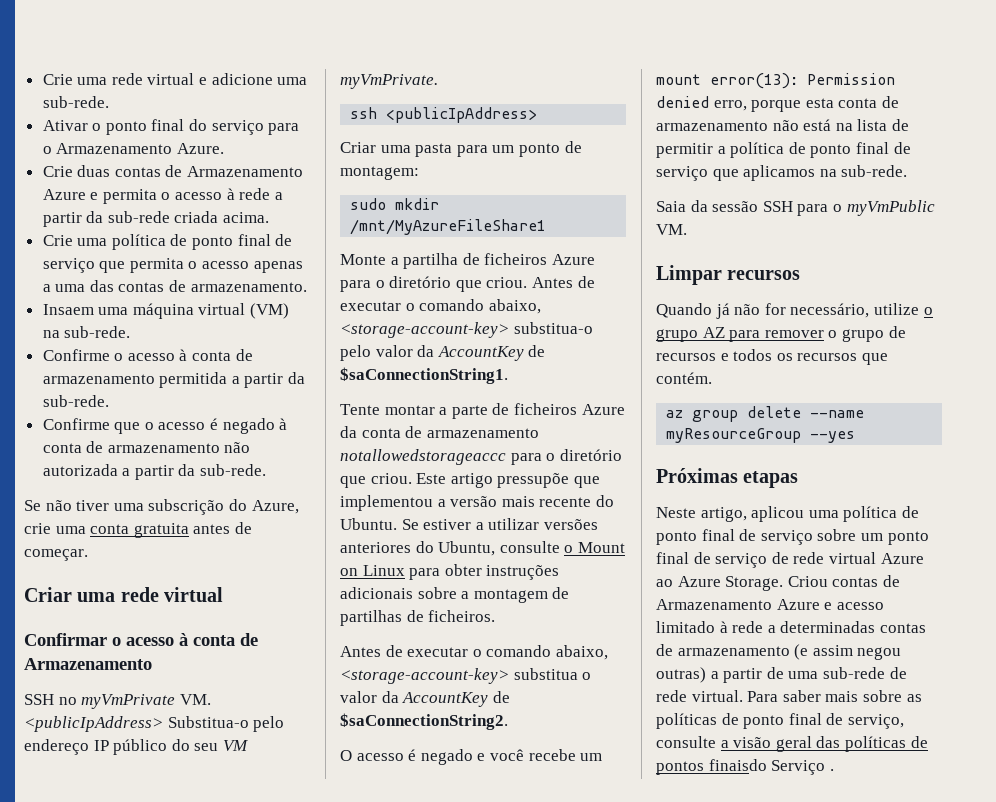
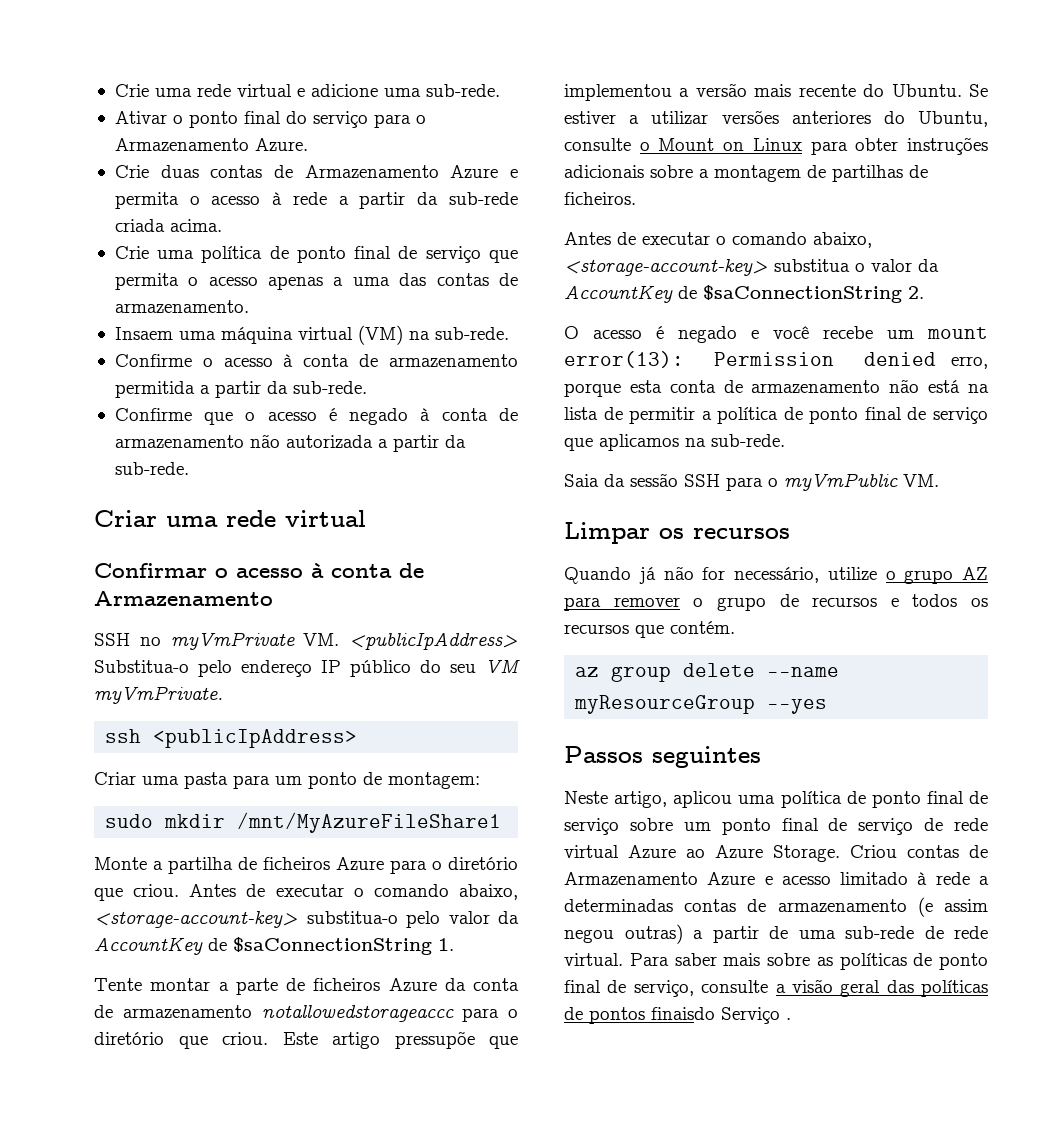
- Se não tiver uma subscrição do Azure, crie uma conta gratuita antes de começar.
- Antes de executar o comando abaixo, <storage-account-key> substitua-o pelo valor da AccountKey de $saConnectionString1.
+ Antes de executar o comando abaixo, <storage-account-key> substitua-o pelo valor da AccountKey de $saConnectionString 1.
- Antes de executar o comando abaixo, <storage-account-key> substitua o valor da AccountKey de $saConnectionString2.
+ Antes de executar o comando abaixo, <storage-account-key> substitua o valor da AccountKey de $saConnectionString 2.
- Limpar recursos
+ Limpar os recursos
- Próximas etapas
+ Passos seguintes

